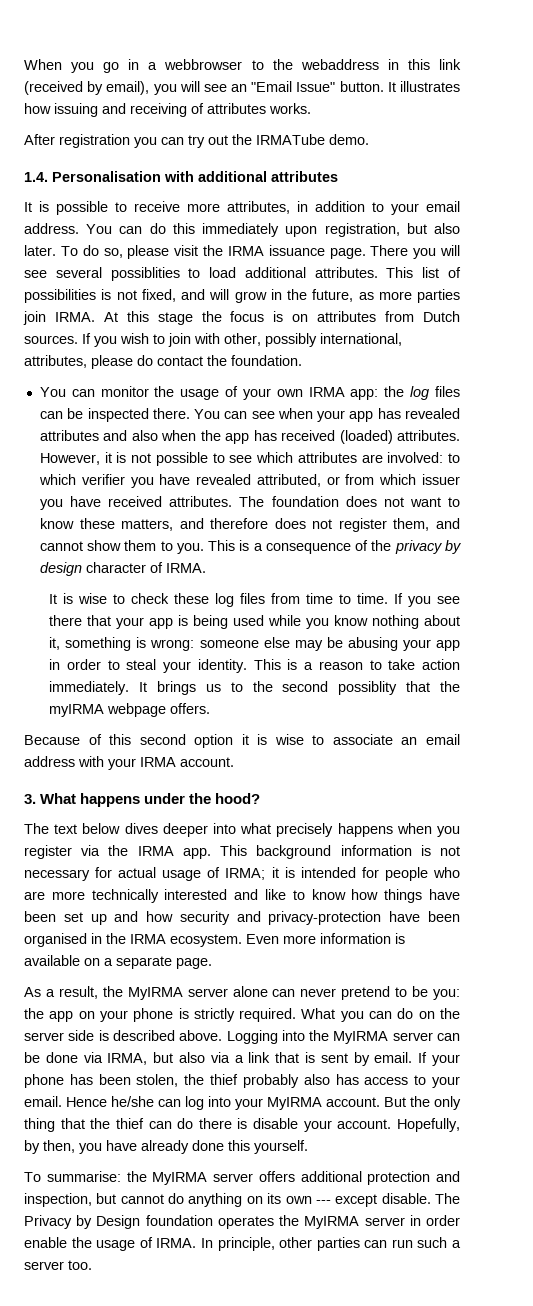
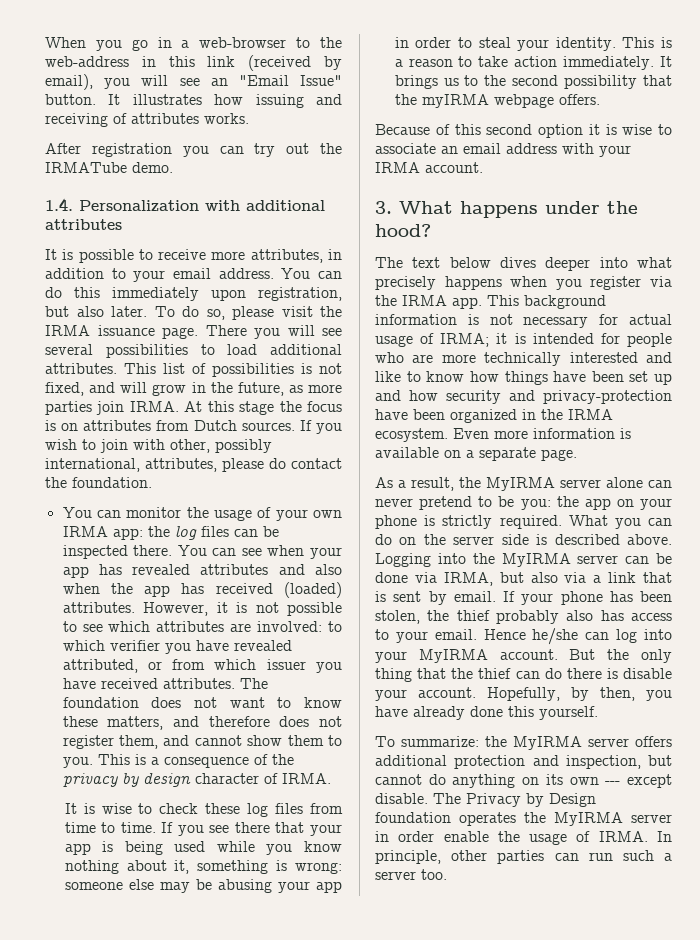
- When you go in a webbrowser to the webaddress in this link (received by email), you will see an "Email Issue" button.
+ When you go in a web-browser to the web-address in this link (received by email), you will see an "Email Issue" button.
- 1.4. Personalisation with additional attributes
+ 1.4. Personalization with additional attributes
- There you will see several possiblities to load additional attributes.
+ There you will see several possibilities to load additional attributes.
- It brings us to the second possiblity that the myIRMA webpage offers.
+ It brings us to the second possibility that the myIRMA webpage offers.
- This background information is not necessary for actual usage of IRMA; it is intended for people who are more technically interested and like to know how things have been set up and how security and privacy-protection have been organised in the IRMA ecosystem.
+ This background information is not necessary for actual usage of IRMA; it is intended for people who are more technically interested and like to know how things have been set up and how security and privacy-protection have been organized in the IRMA ecosystem.
- To summarise: the MyIRMA server offers additional protection and inspection, but cannot do anything on its own --- except disable.
+ To summarize: the MyIRMA server offers additional protection and inspection, but cannot do anything on its own --- except disable.

